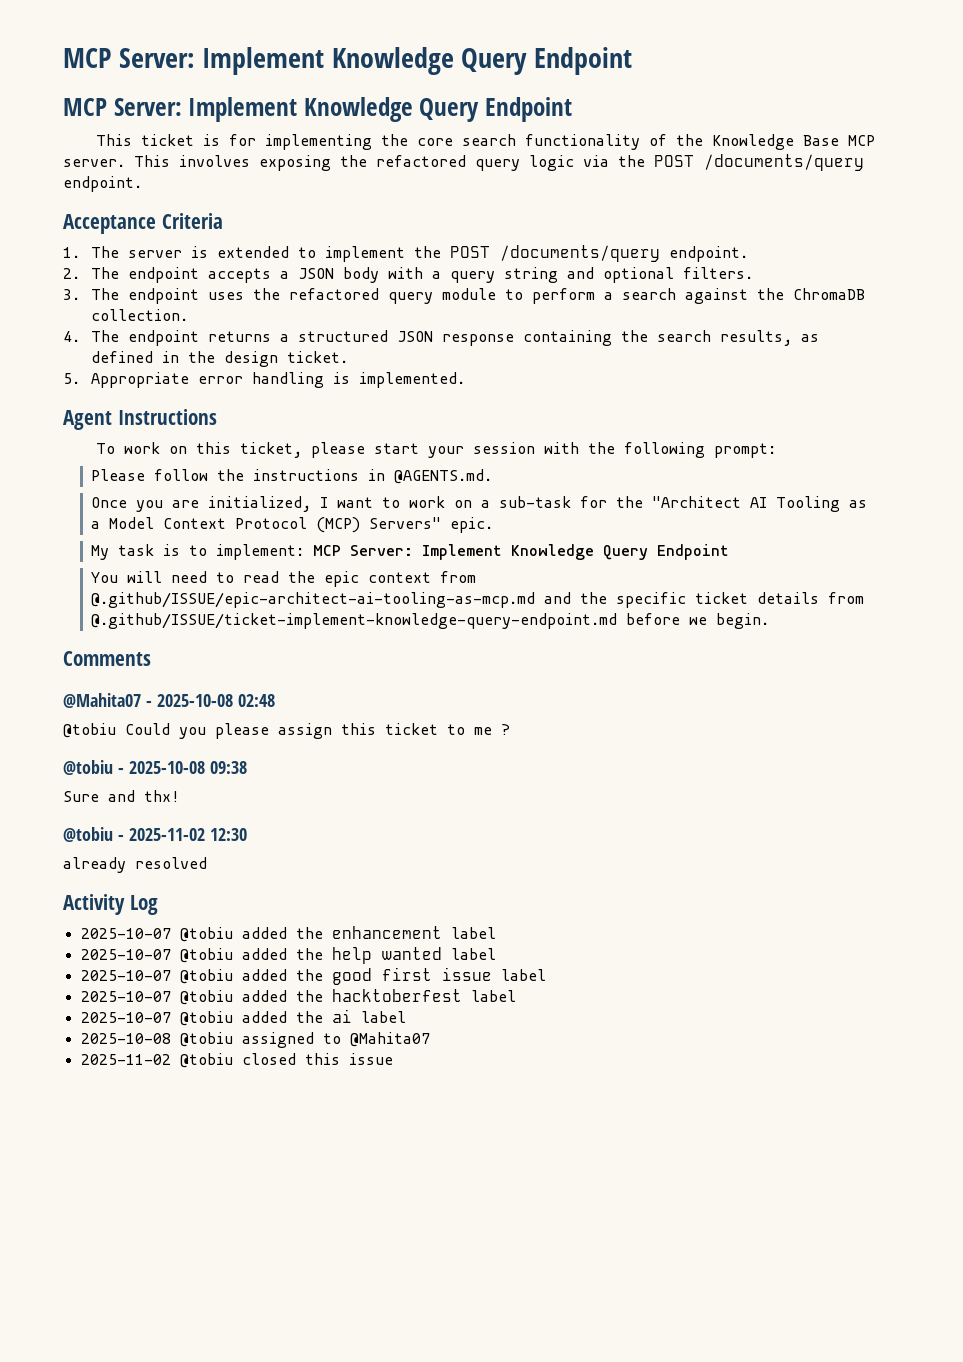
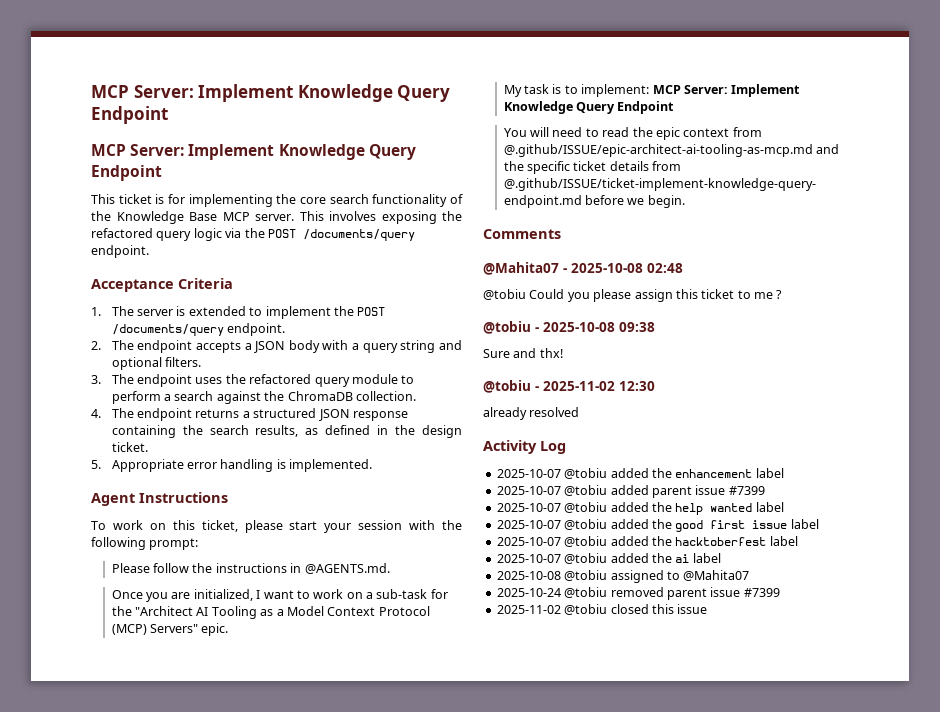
+ 2025-10-07 @tobiu added parent issue #7399
+ 2025-10-24 @tobiu removed parent issue #7399

